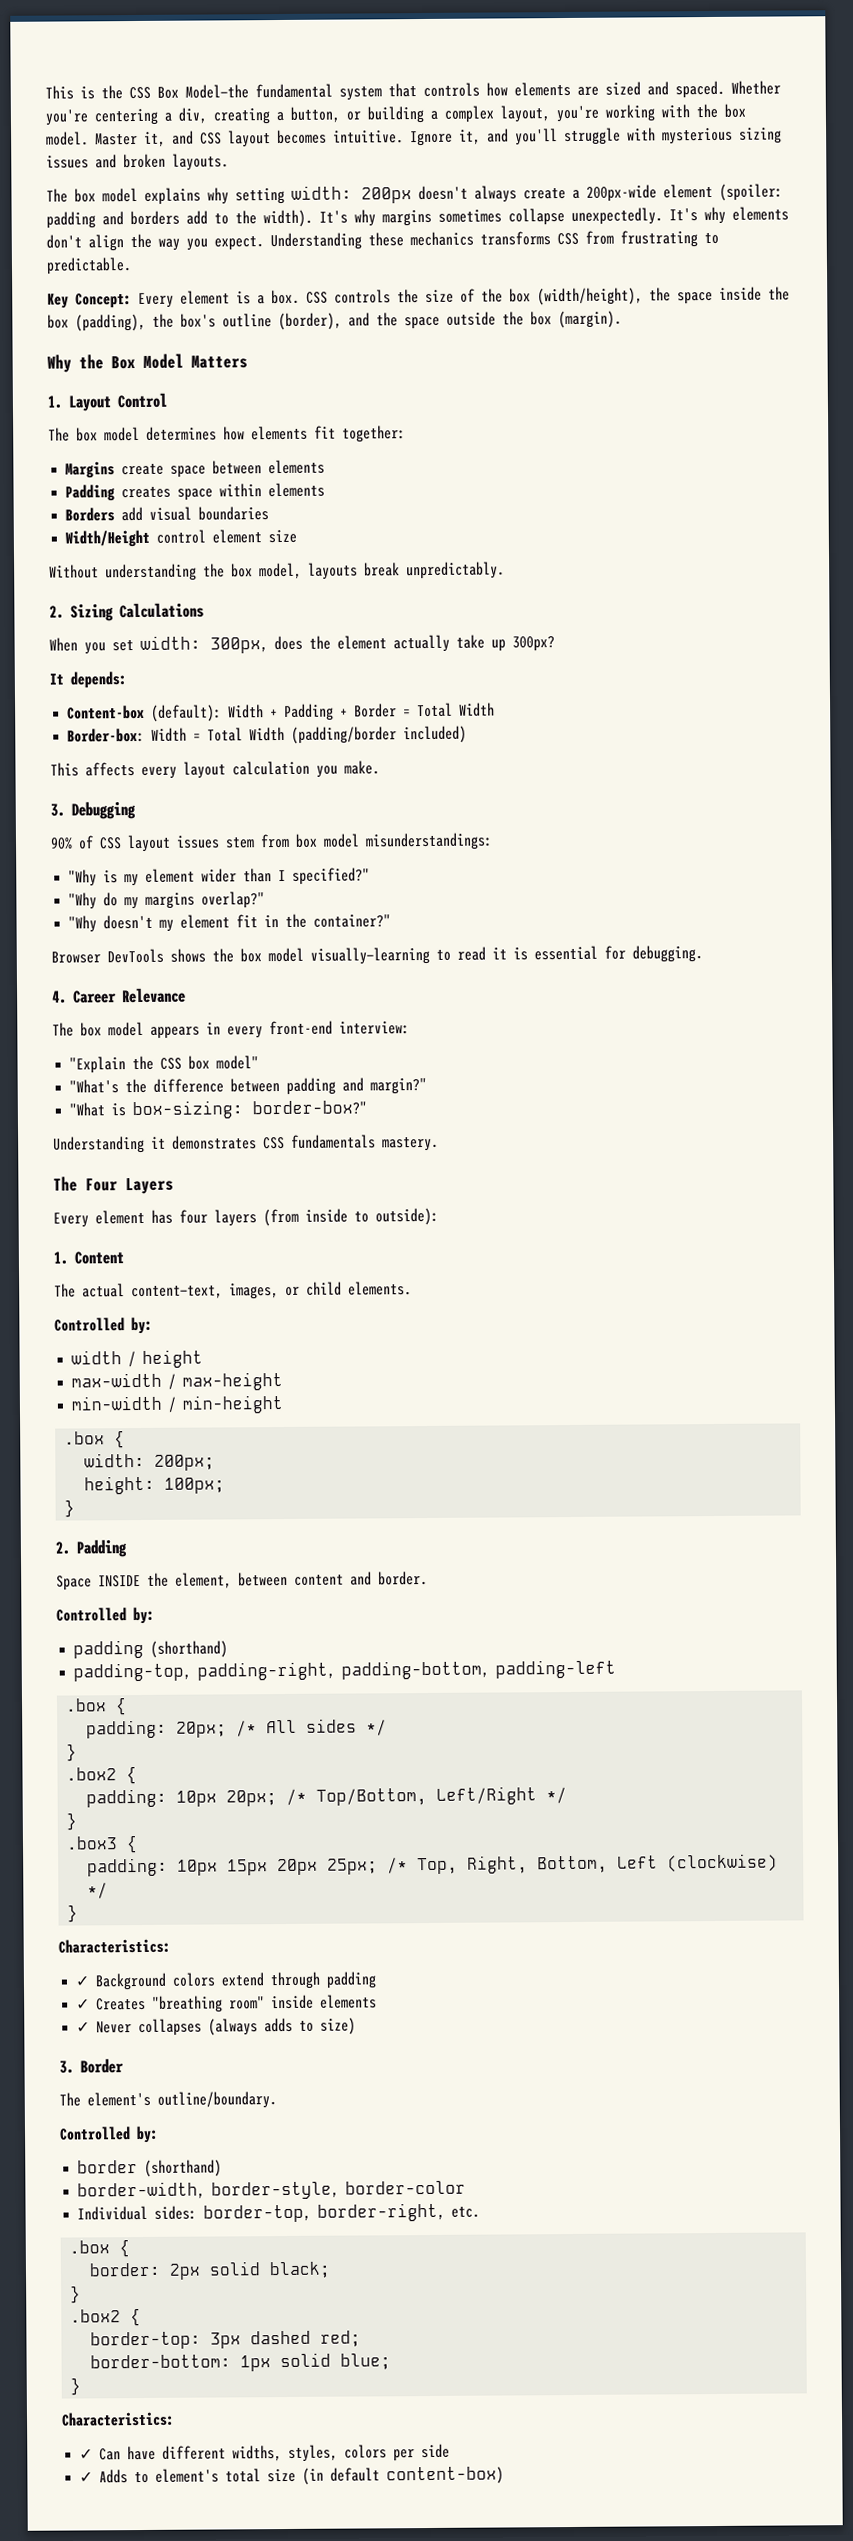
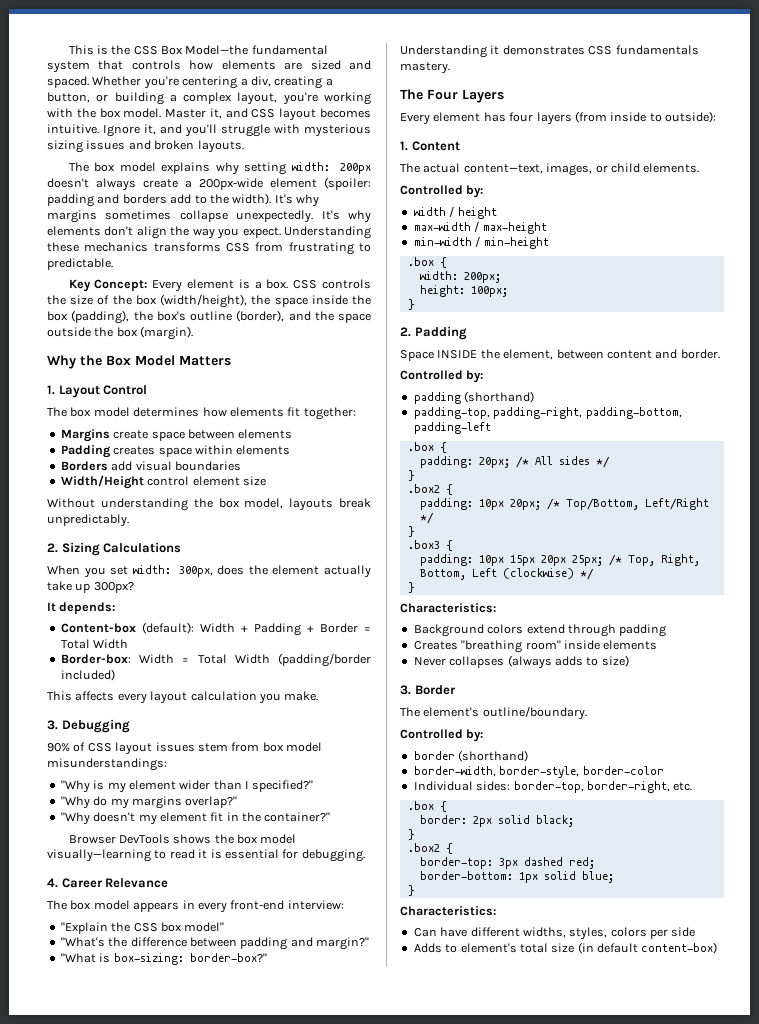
- ✓ Background colors extend through padding
+ Background colors extend through padding
- ✓ Creates "breathing room" inside elements
+ Creates "breathing room" inside elements
- ✓ Never collapses (always adds to size)
+ Never collapses (always adds to size)
- ✓ Can have different widths, styles, colors per side
+ Can have different widths, styles, colors per side
- ✓ Adds to element's total size (in default content-box)
+ Adds to element's total size (in default content-box)

